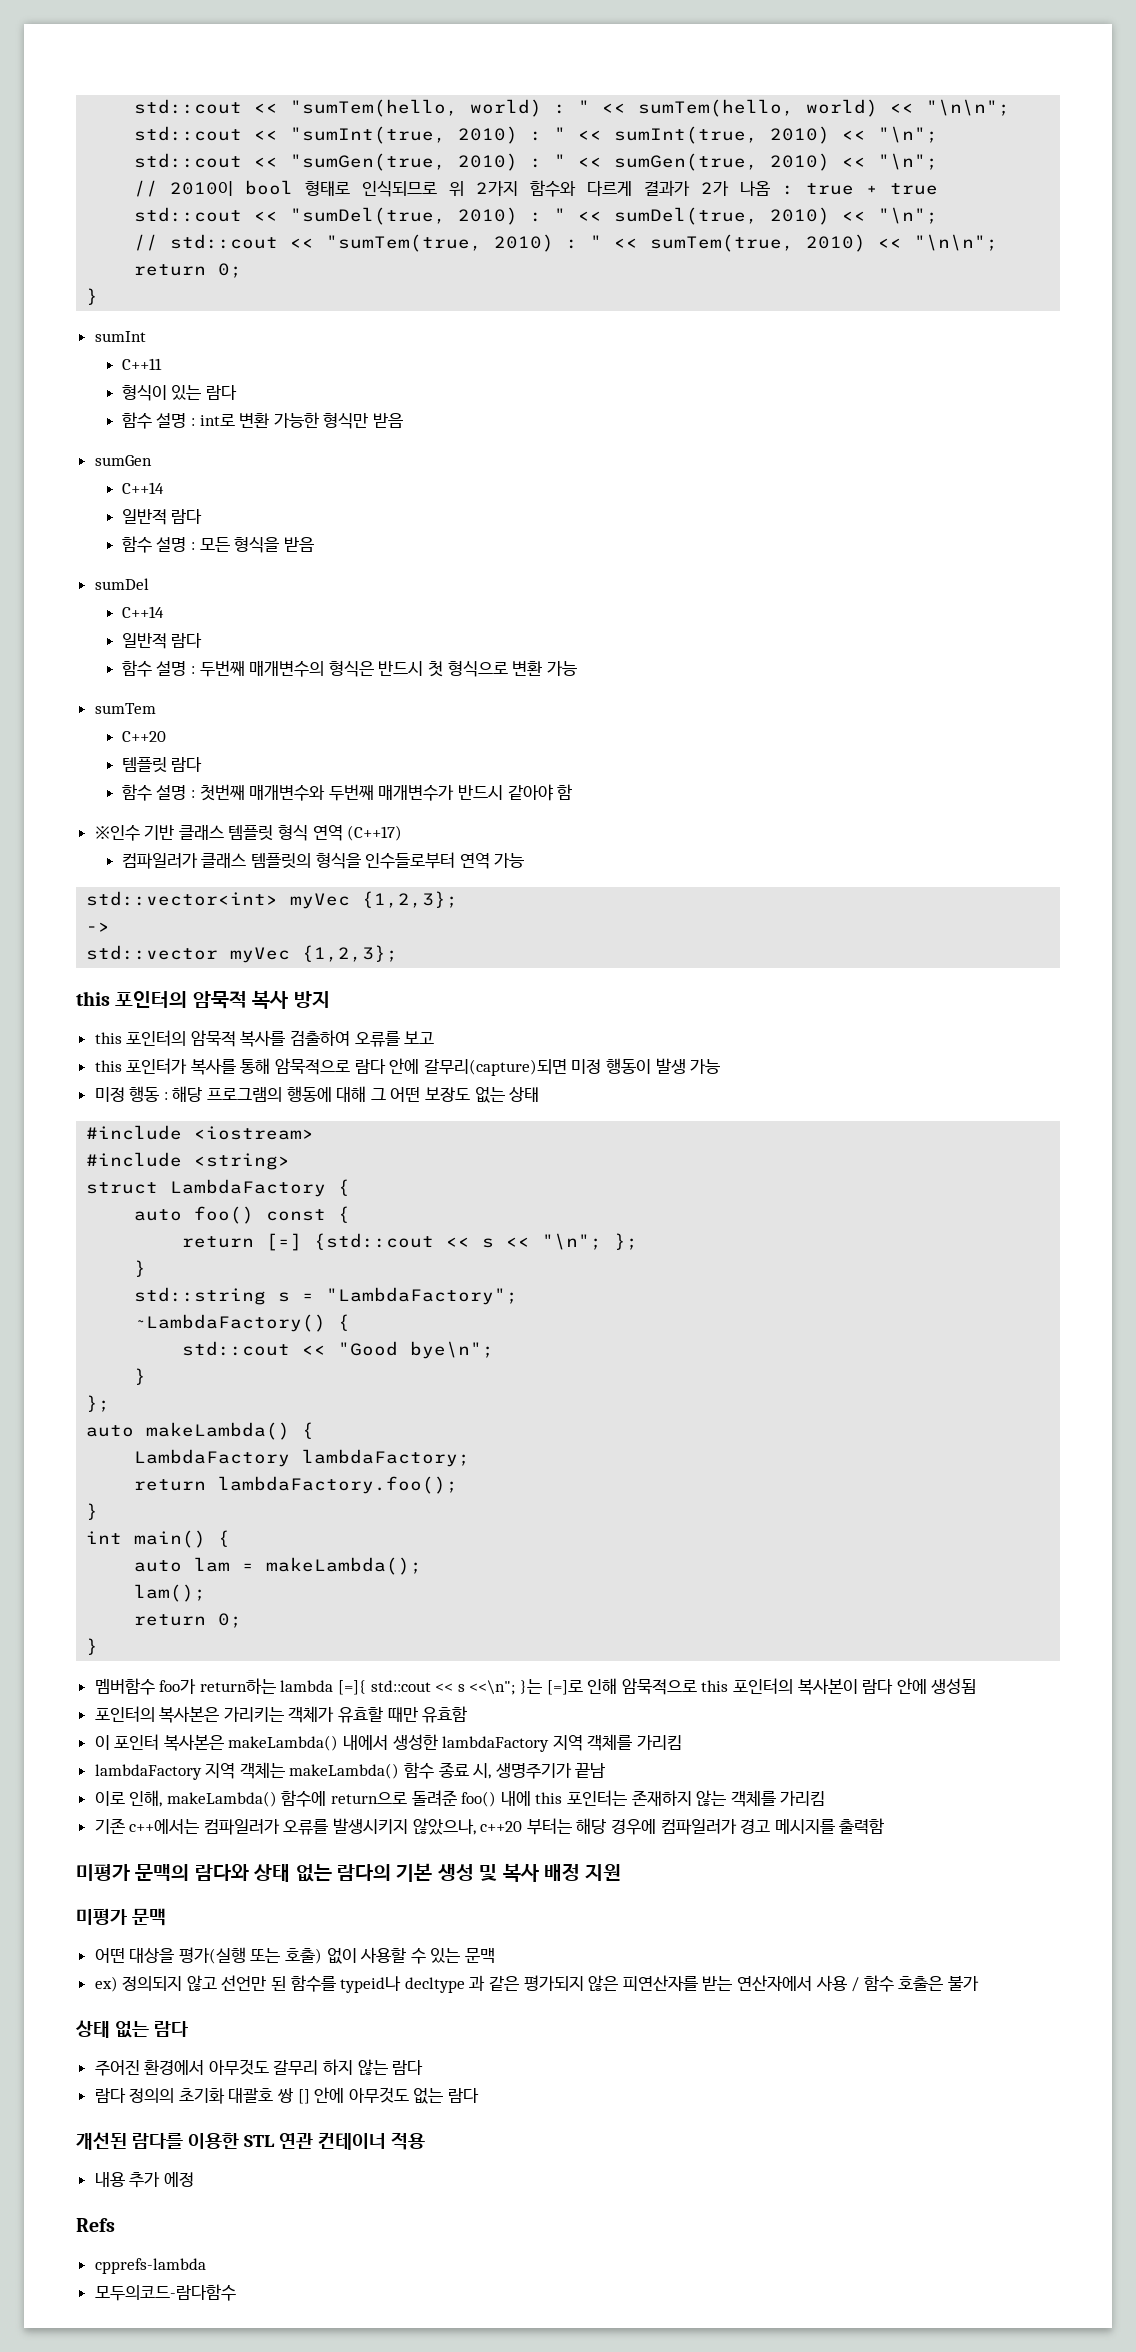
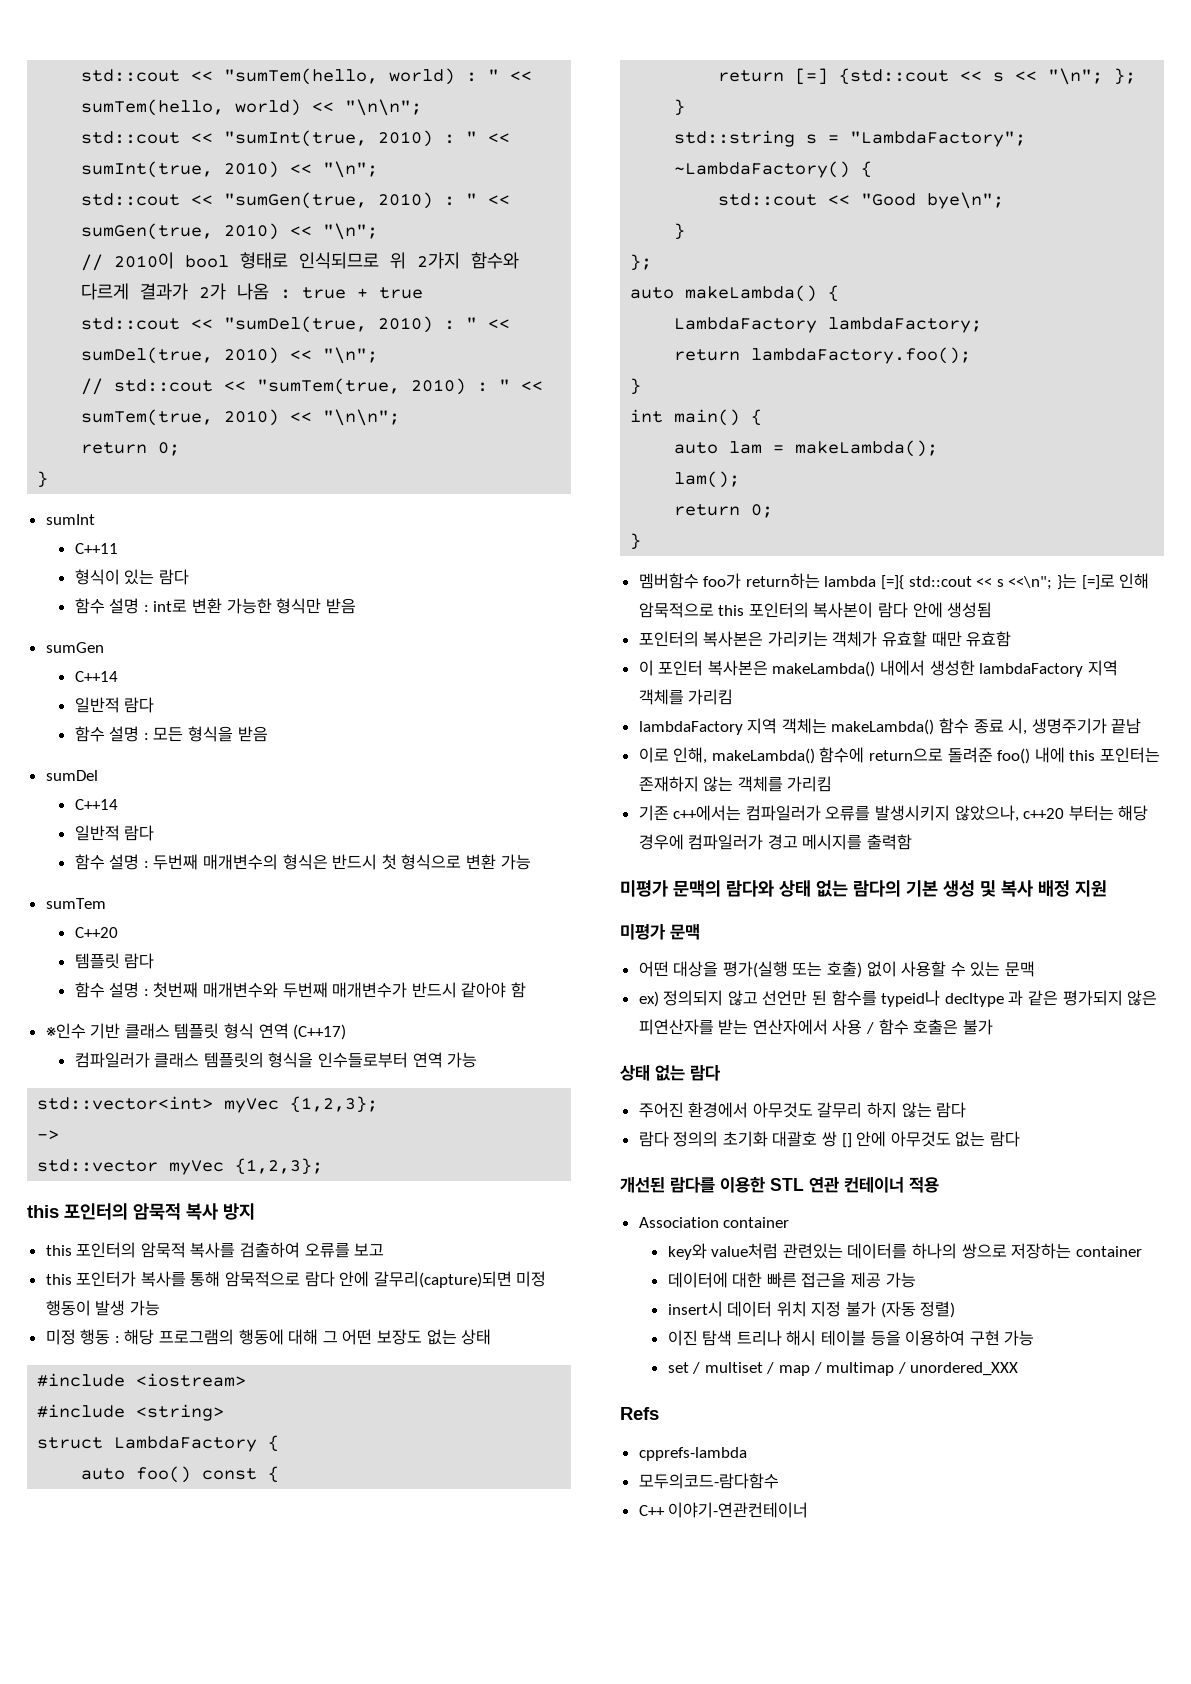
- 내용 추가 에정
+ Association container
+ key와 value처럼 관련있는 데이터를 하나의 쌍으로 저장하는 container
+ 데이터에 대한 빠른 접근을 제공 가능
+ insert시 데이터 위치 지정 불가 (자동 정렬)
+ 이진 탐색 트리나 해시 테이블 등을 이용하여 구현 가능
+ set / multiset / map / multimap / unordered_XXX
+ C++ 이야기-연관컨테이너

